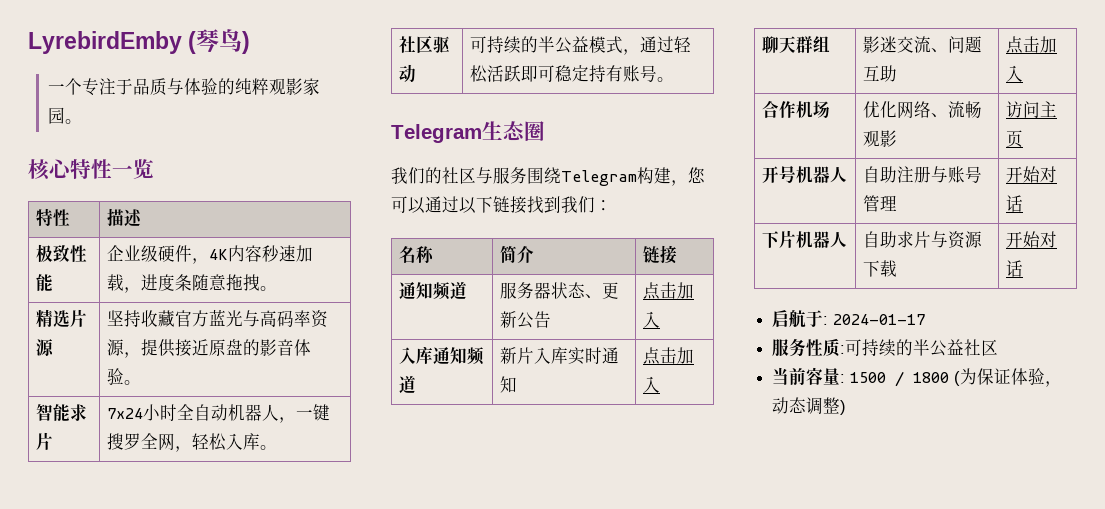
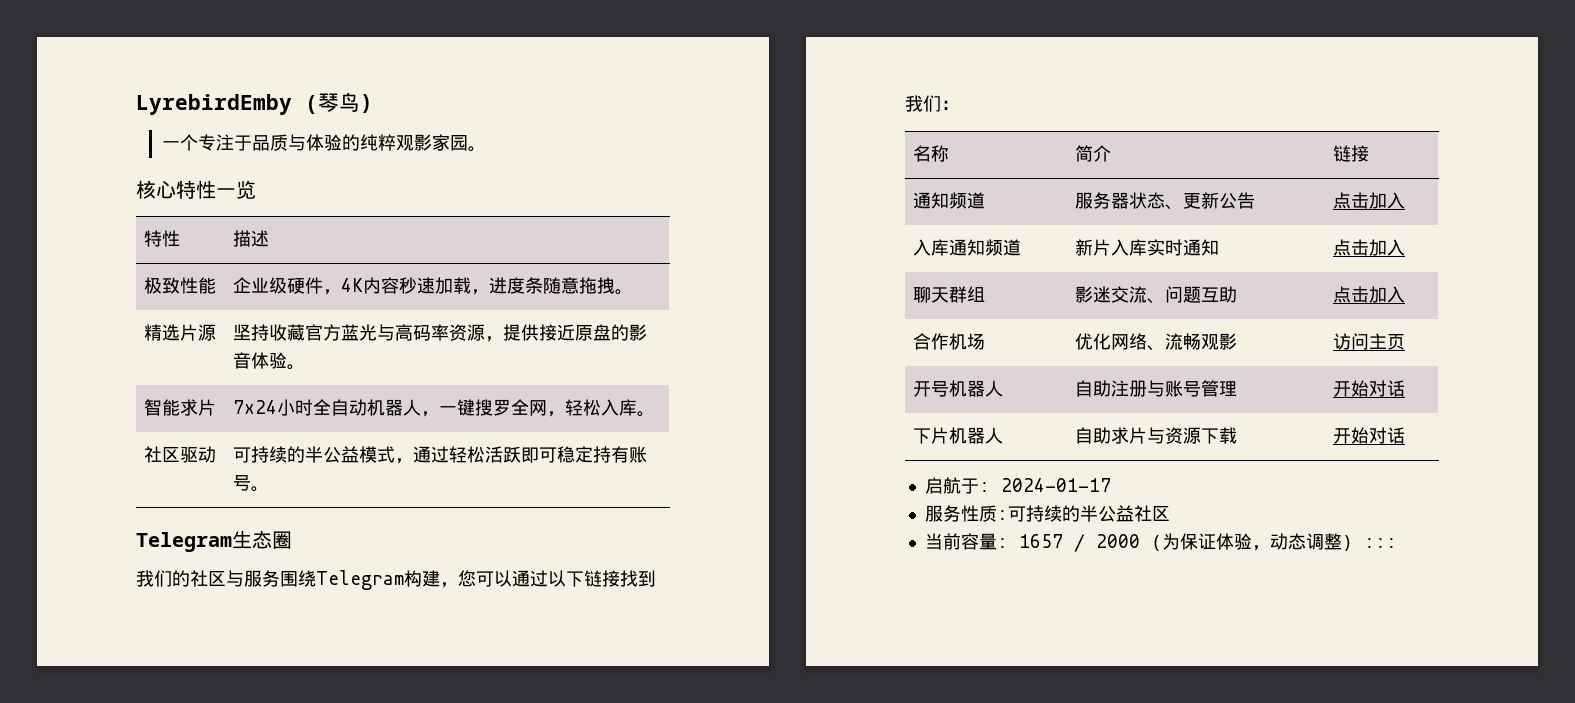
- 当前容量: 1500 / 1800 (为保证体验，动态调整)
+ 当前容量: 1657 / 2000 (为保证体验，动态调整) :::

